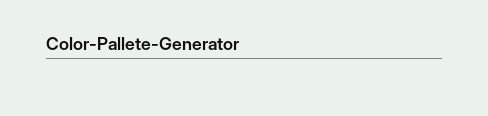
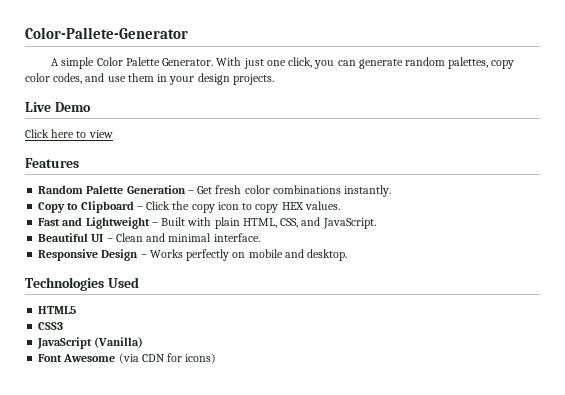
+ A simple Color Palette Generator. With just one click, you can generate random palettes, copy color codes, and use them in your design projects.
+ Live Demo
+ Click here to view
+ Features
+ Random Palette Generation – Get fresh color combinations instantly.
+ Copy to Clipboard – Click the copy icon to copy HEX values.
+ Fast and Lightweight – Built with plain HTML, CSS, and JavaScript.
+ Beautiful UI – Clean and minimal interface.
+ Responsive Design – Works perfectly on mobile and desktop.
+ Technologies Used
+ HTML5
+ CSS3
+ JavaScript (Vanilla)
+ Font Awesome (via CDN for icons)

